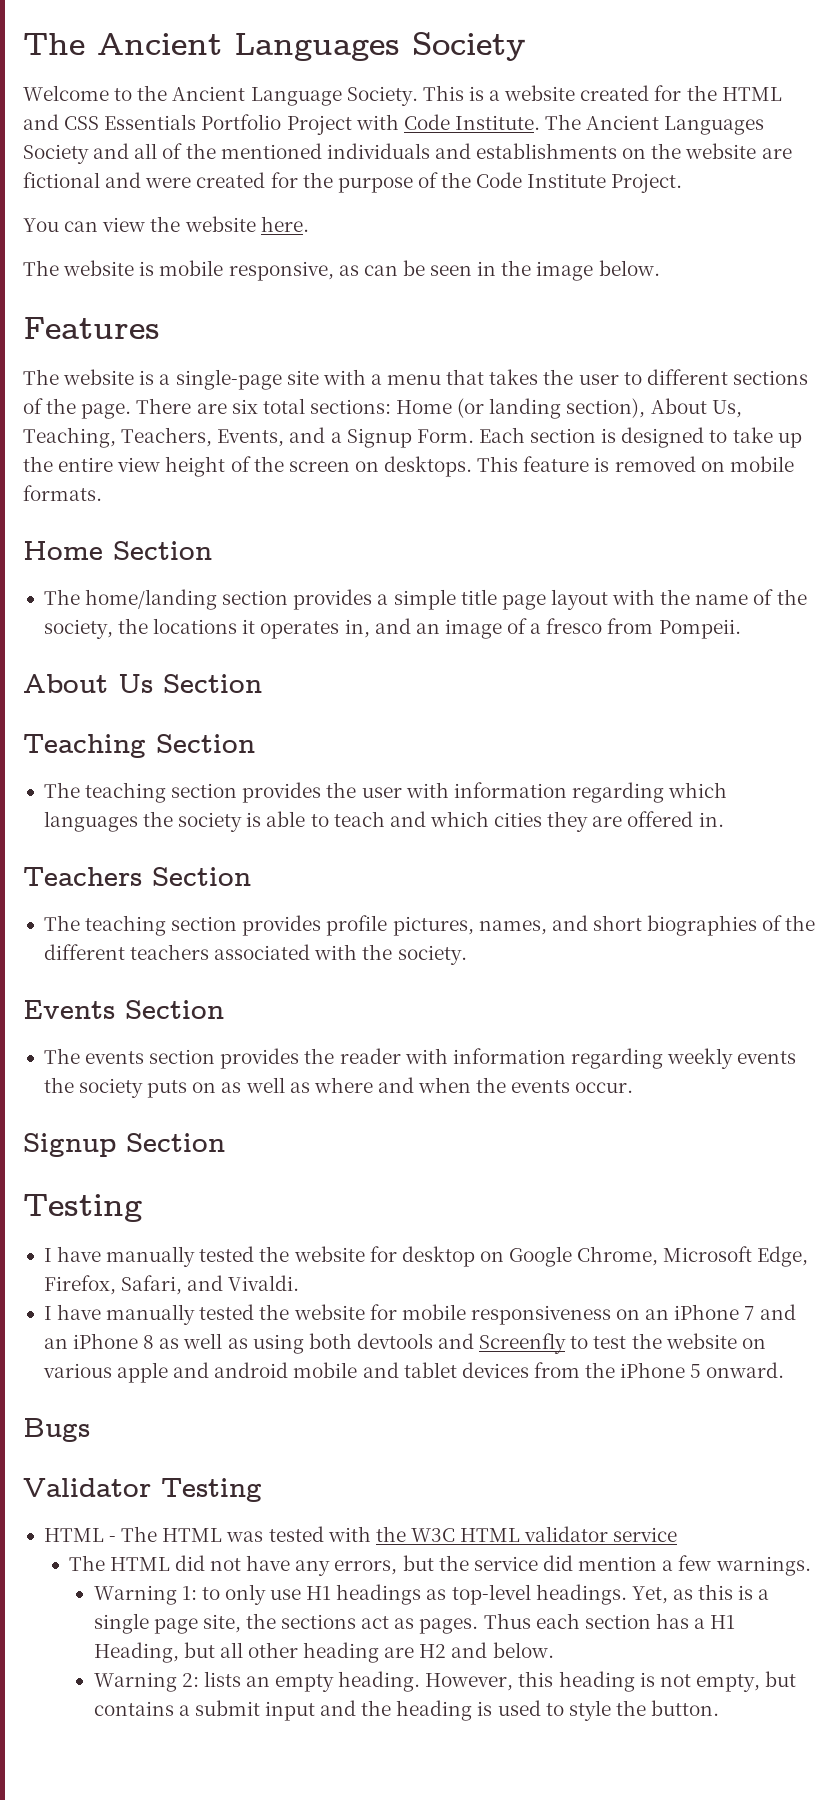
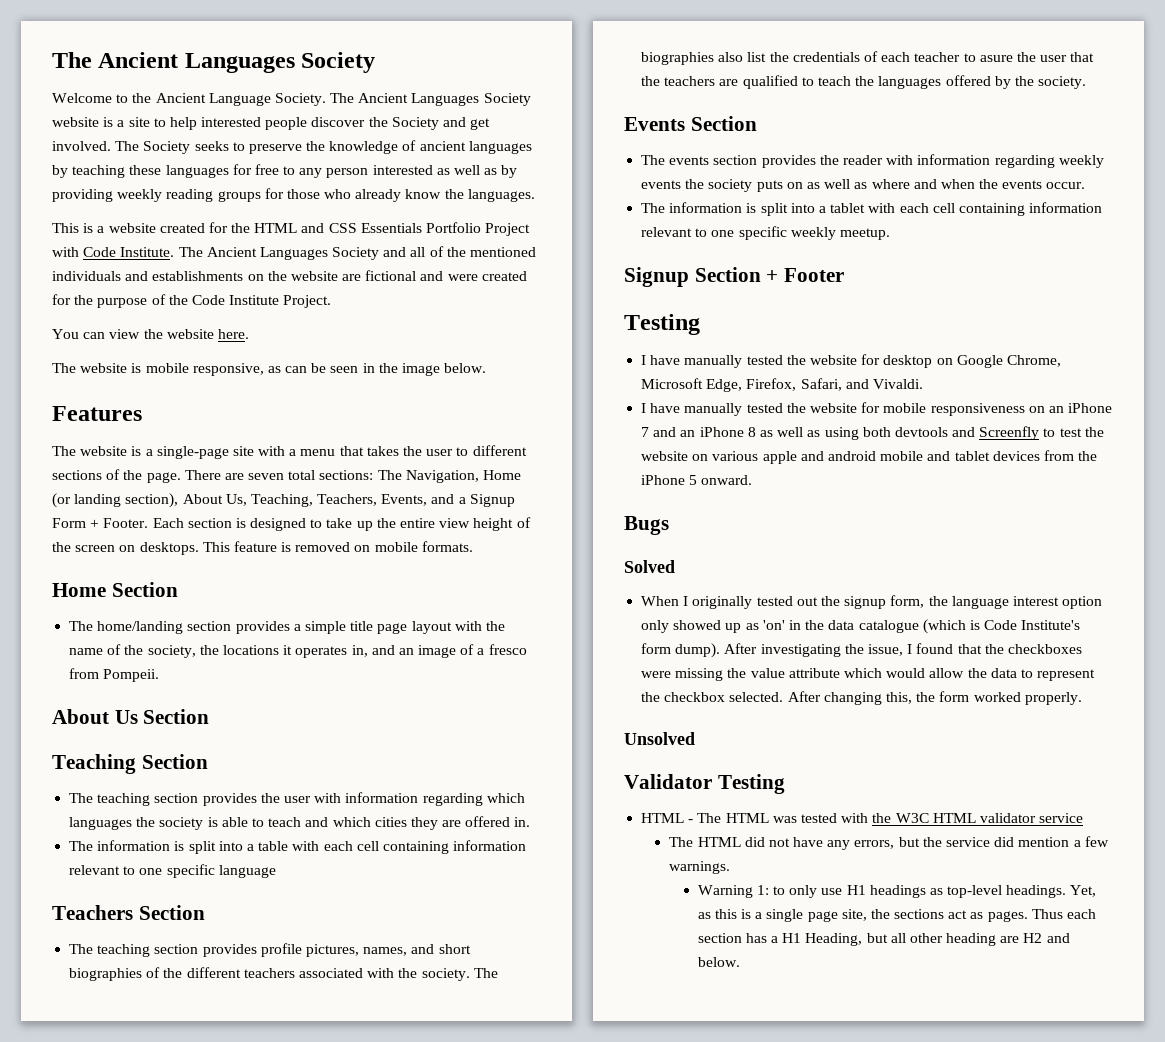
- Welcome to the Ancient Language Society. This is a website created for the HTML and CSS Essentials Portfolio Project with Code Institute.
+ Welcome to the Ancient Language Society. The Ancient Languages Society website is a site to help interested people discover the Society and get involved. The Society seeks to preserve the knowledge of ancient languages by teaching these languages for free to any person interested as well as by providing weekly reading groups for those who already know the languages.
+ This is a website created for the HTML and CSS Essentials Portfolio Project with Code Institute.
- There are six total sections: Home (or landing section), About Us, Teaching, Teachers, Events, and a Signup Form.
+ There are seven total sections: The Navigation, Home (or landing section), About Us, Teaching, Teachers, Events, and a Signup Form + Footer.
+ The information is split into a table with each cell containing information relevant to one specific language
+ The biographies also list the credentials of each teacher to asure the user that the teachers are qualified to teach the languages offered by the society.
+ The information is split into a tablet with each cell containing information relevant to one specific weekly meetup.
- Signup Section
+ Signup Section + Footer
+ Solved
+ When I originally tested out the signup form, the language interest option only showed up as 'on' in the data catalogue (which is Code Institute's form dump). After investigating the issue, I found that the checkboxes were missing the value attribute which would allow the data to represent the checkbox selected. After changing this, the form worked properly.
+ Unsolved
- Warning 2: lists an empty heading. However, this heading is not empty, but contains a submit input and the heading is used to style the button.

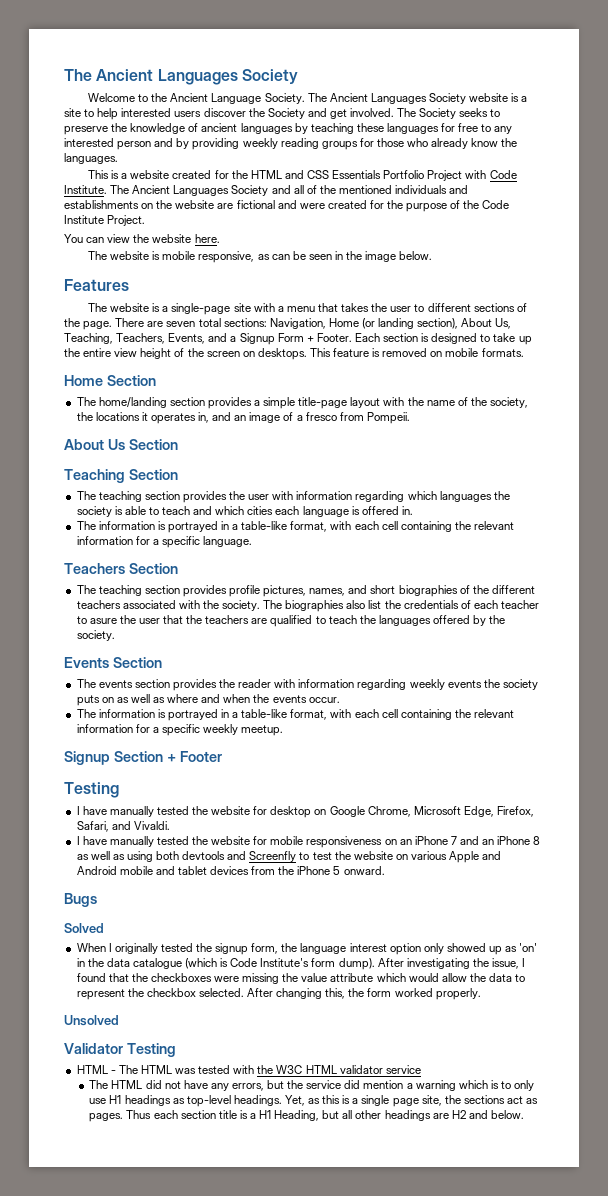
- The Ancient Languages Society website is a site to help interested people discover the Society and get involved.
+ The Ancient Languages Society website is a site to help interested users discover the Society and get involved.
- The Society seeks to preserve the knowledge of ancient languages by teaching these languages for free to any person interested as well as by providing weekly reading groups for those who already know the languages.
+ The Society seeks to preserve the knowledge of ancient languages by teaching these languages for free to any interested person and by providing weekly reading groups for those who already know the languages.
- There are seven total sections: The Navigation, Home (or landing section), About Us, Teaching, Teachers, Events, and a Signup Form + Footer.
+ There are seven total sections: Navigation, Home (or landing section), About Us, Teaching, Teachers, Events, and a Signup Form + Footer.
- The home/landing section provides a simple title page layout with the name of the society, the locations it operates in, and an image of a fresco from Pompeii.
+ The home/landing section provides a simple title-page layout with the name of the society, the locations it operates in, and an image of a fresco from Pompeii.
- The teaching section provides the user with information regarding which languages the society is able to teach and which cities they are offered in.
+ The teaching section provides the user with information regarding which languages the society is able to teach and which cities each language is offered in.
- The information is split into a table with each cell containing information relevant to one specific language
+ The information is portrayed in a table-like format, with each cell containing the relevant information for a specific language.
- The information is split into a tablet with each cell containing information relevant to one specific weekly meetup.
+ The information is portrayed in a table-like format, with each cell containing the relevant information for a specific weekly meetup.
- I have manually tested the website for mobile responsiveness on an iPhone 7 and an iPhone 8 as well as using both devtools and Screenfly to test the website on various apple and android mobile and tablet devices from the iPhone 5 onward.
+ I have manually tested the website for mobile responsiveness on an iPhone 7 and an iPhone 8 as well as using both devtools and Screenfly to test the website on various Apple and Android mobile and tablet devices from the iPhone 5 onward.
- When I originally tested out the signup form, the language interest option only showed up as 'on' in the data catalogue (which is Code Institute's form dump).
+ When I originally tested the signup form, the language interest option only showed up as 'on' in the data catalogue (which is Code Institute's form dump).
- The HTML did not have any errors, but the service did mention a few warnings.
- Warning 1: to only use H1 headings as top-level headings.
+ The HTML did not have any errors, but the service did mention a warning which is to only use H1 headings as top-level headings.
- Thus each section has a H1 Heading, but all other heading are H2 and below.
+ Thus each section title is a H1 Heading, but all other headings are H2 and below.

